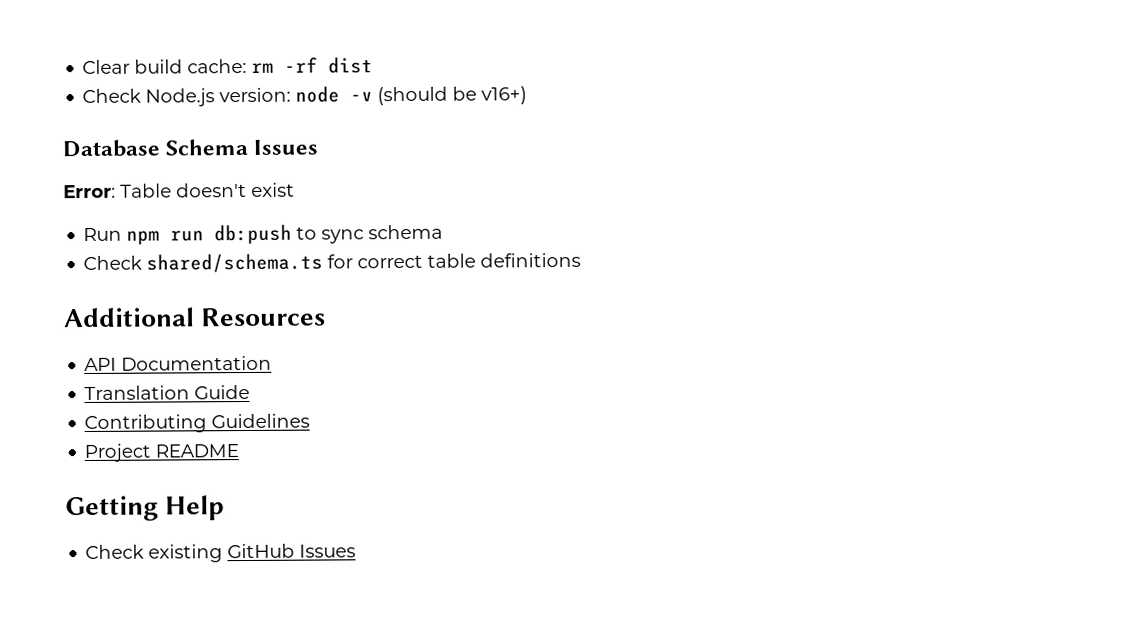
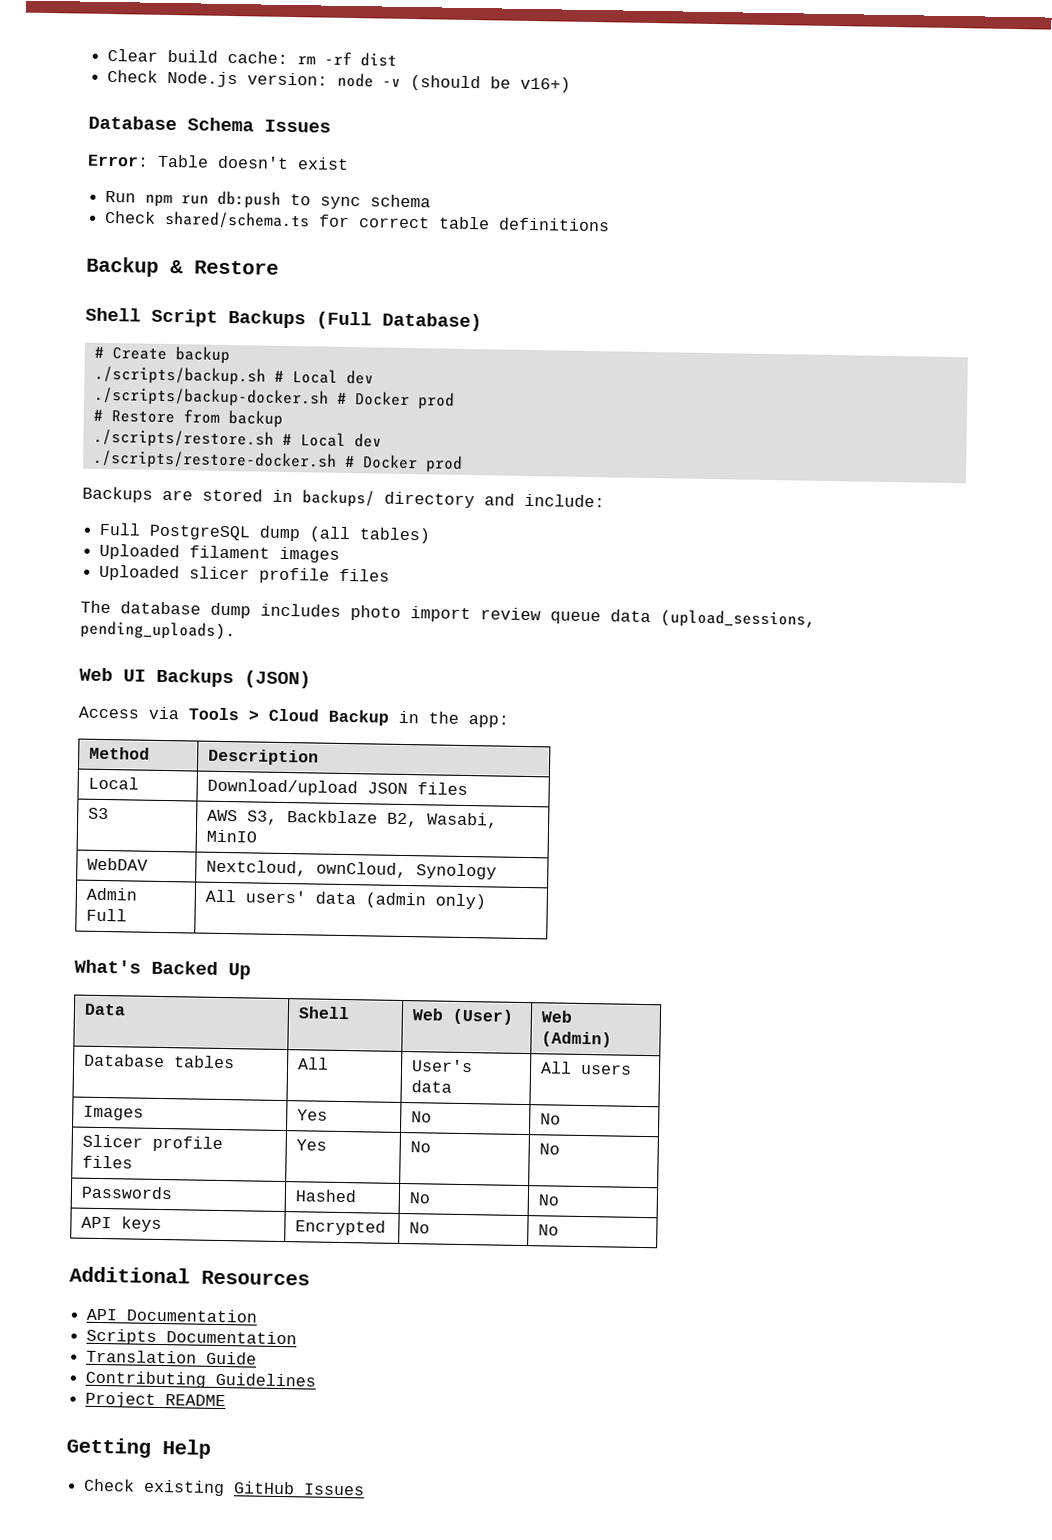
+ Backup & Restore
+ Shell Script Backups (Full Database)
+ # Create backup
+ ./scripts/backup.sh # Local dev
+ ./scripts/backup-docker.sh # Docker prod
+ # Restore from backup
+ ./scripts/restore.sh # Local dev
+ ./scripts/restore-docker.sh # Docker prod
+ Backups are stored in backups/ directory and include:
+ Full PostgreSQL dump (all tables)
+ Uploaded filament images
+ Uploaded slicer profile files
+ The database dump includes photo import review queue data (upload_sessions, pending_uploads).
+ Web UI Backups (JSON)
+ Access via Tools > Cloud Backup in the app:
+ Method | Description
+ Local | Download/upload JSON files
+ S3 | AWS S3, Backblaze B2, Wasabi, MinIO
+ WebDAV | Nextcloud, ownCloud, Synology
+ Admin Full | All users' data (admin only)
+ What's Backed Up
+ Data | Shell | Web (User) | Web (Admin)
+ Database tables | All | User's data | All users
+ Images | Yes | No | No
+ Slicer profile files | Yes | No | No
+ Passwords | Hashed | No | No
+ API keys | Encrypted | No | No
+ Scripts Documentation

